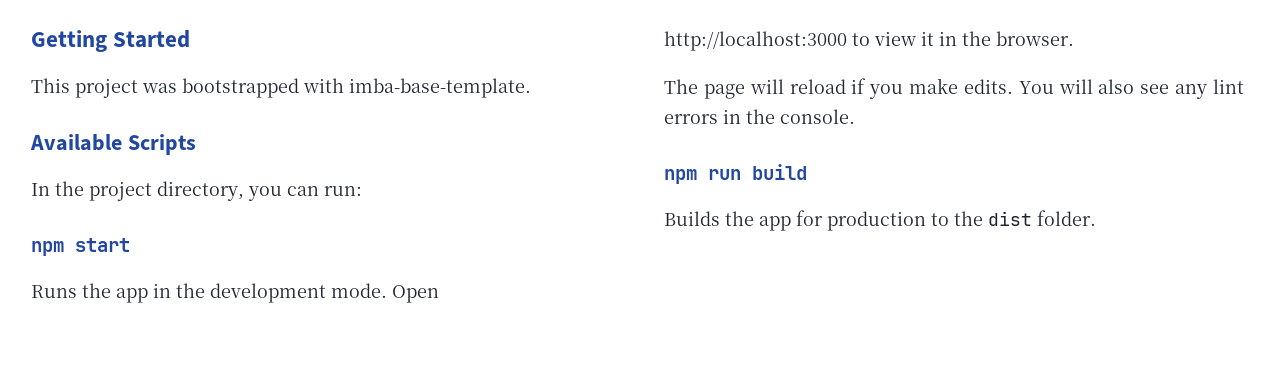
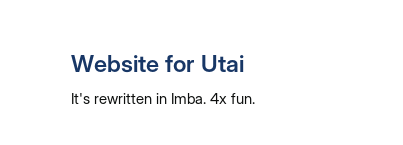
- Getting Started
- This project was bootstrapped with imba-base-template.
- Available Scripts
- In the project directory, you can run:
- npm start
- Runs the app in the development mode. Open http://localhost:3000 to view it in the browser.
- The page will reload if you make edits. You will also see any lint errors in the console.
- npm run build
- Builds the app for production to the dist folder.
+ Website for Utai
+ It's rewritten in Imba. 4x fun.

